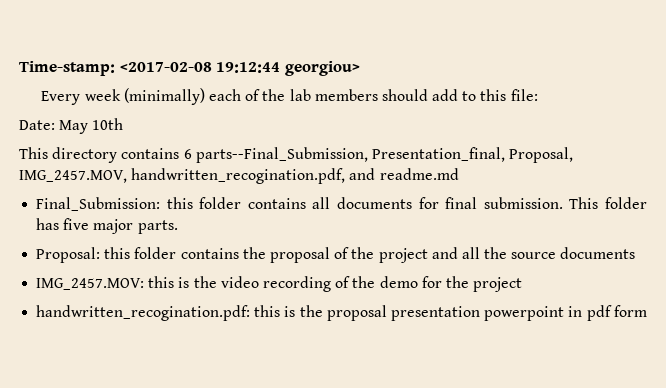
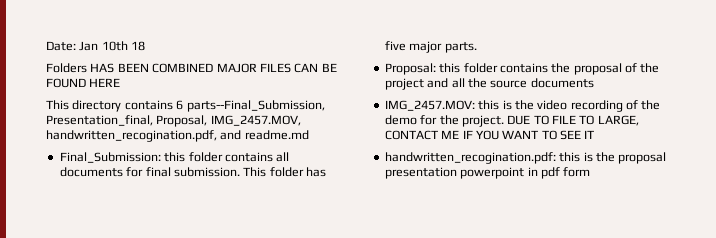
- Time-stamp: <2017-02-08 19:12:44 georgiou>
- Every week (minimally) each of the lab members should add to this file:
- Date: May 10th
+ Date: Jan 10th 18
+ Folders HAS BEEN COMBINED MAJOR FILES CAN BE FOUND HERE
- IMG_2457.MOV: this is the video recording of the demo for the project
+ IMG_2457.MOV: this is the video recording of the demo for the project. DUE TO FILE TO LARGE, CONTACT ME IF YOU WANT TO SEE IT

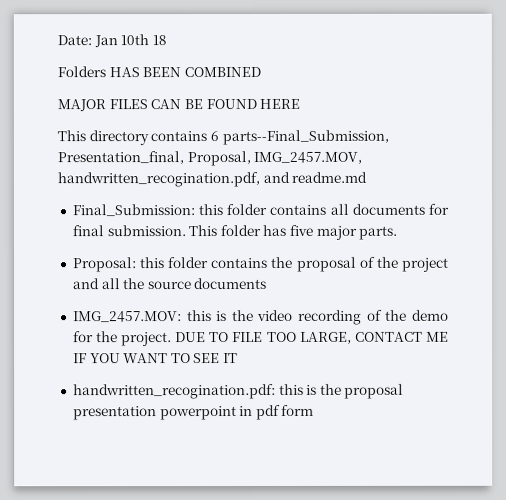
- Folders HAS BEEN COMBINED MAJOR FILES CAN BE FOUND HERE
+ Folders HAS BEEN COMBINED
+ MAJOR FILES CAN BE FOUND HERE
- DUE TO FILE TO LARGE, CONTACT ME IF YOU WANT TO SEE IT
+ DUE TO FILE TOO LARGE, CONTACT ME IF YOU WANT TO SEE IT

